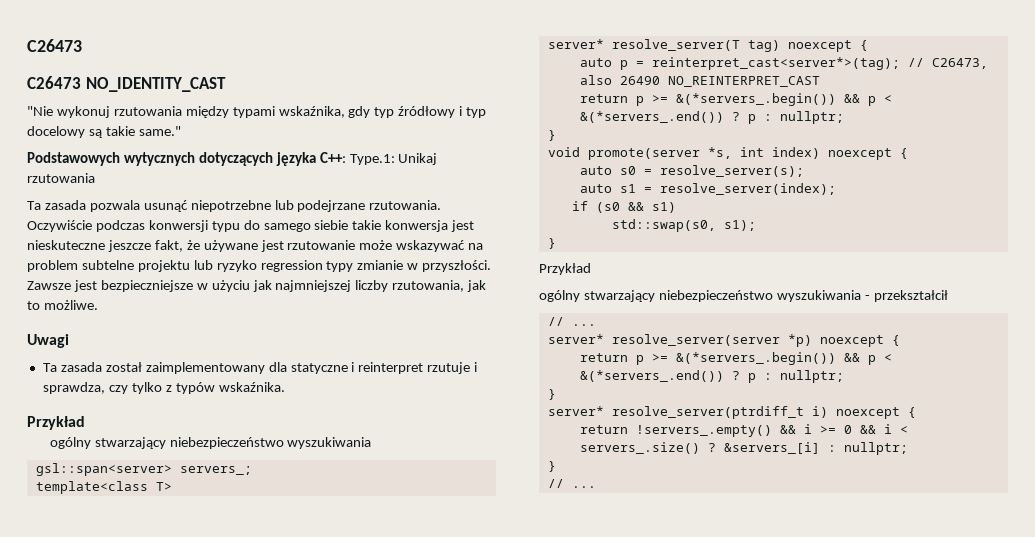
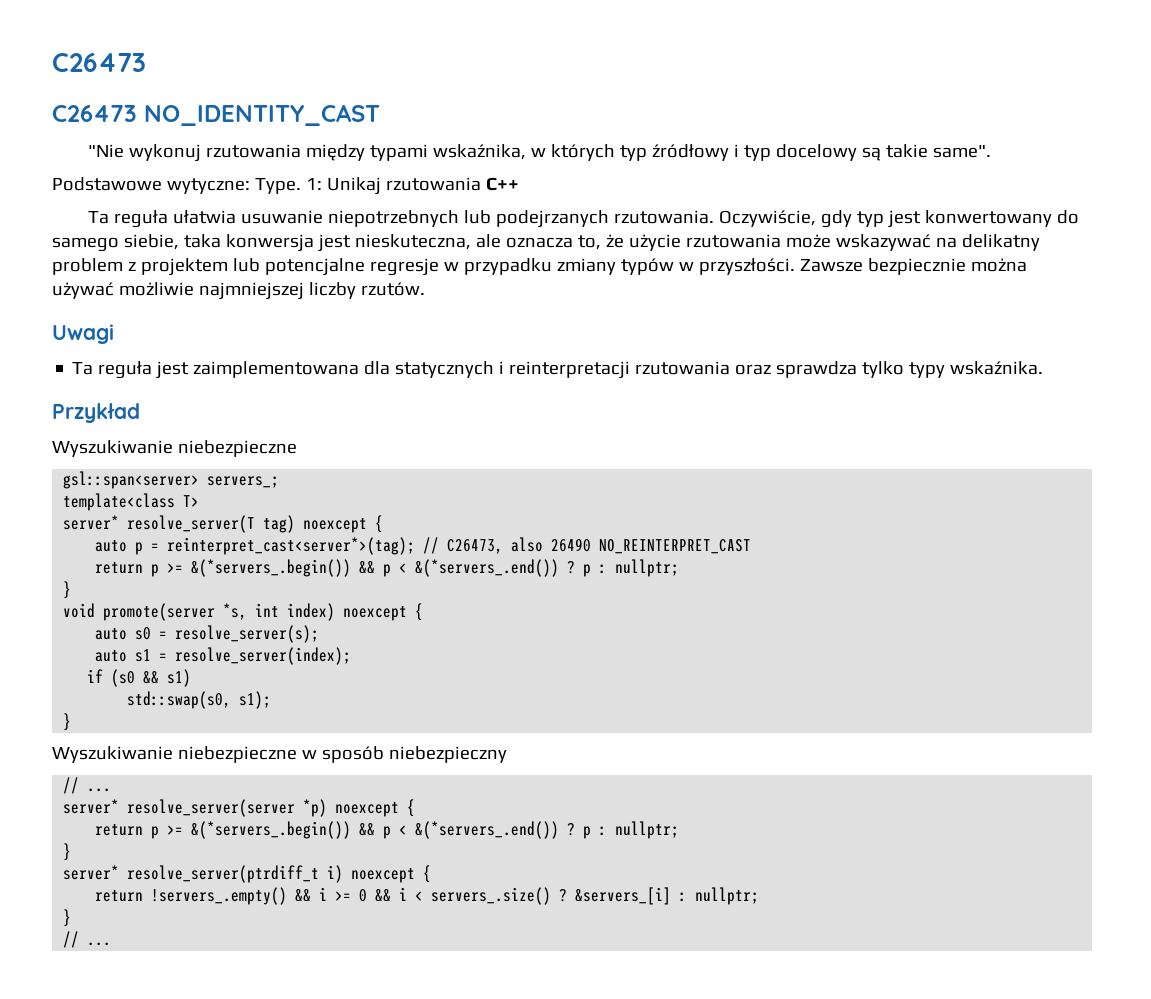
- "Nie wykonuj rzutowania między typami wskaźnika, gdy typ źródłowy i typ docelowy są takie same."
- Podstawowych wytycznych dotyczących języka C++: Type.1: Unikaj rzutowania
- Ta zasada pozwala usunąć niepotrzebne lub podejrzane rzutowania. Oczywiście podczas konwersji typu do samego siebie takie konwersja jest nieskuteczne jeszcze fakt, że używane jest rzutowanie może wskazywać na problem subtelne projektu lub ryzyko regression typy zmianie w przyszłości. Zawsze jest bezpieczniejsze w użyciu jak najmniejszej liczby rzutowania, jak to możliwe.
+ "Nie wykonuj rzutowania między typami wskaźnika, w których typ źródłowy i typ docelowy są takie same".
+ Podstawowe wytyczne: Type. 1: Unikaj rzutowania C++
+ Ta reguła ułatwia usuwanie niepotrzebnych lub podejrzanych rzutowania. Oczywiście, gdy typ jest konwertowany do samego siebie, taka konwersja jest nieskuteczna, ale oznacza to, że użycie rzutowania może wskazywać na delikatny problem z projektem lub potencjalne regresje w przypadku zmiany typów w przyszłości. Zawsze bezpiecznie można używać możliwie najmniejszej liczby rzutów.
  Uwagi
- Ta zasada został zaimplementowany dla statyczne i reinterpret rzutuje i sprawdza, czy tylko z typów wskaźnika.
+ Ta reguła jest zaimplementowana dla statycznych i reinterpretacji rzutowania oraz sprawdza tylko typy wskaźnika.
  Przykład
- ogólny stwarzający niebezpieczeństwo wyszukiwania
+ Wyszukiwanie niebezpieczne
  std::swap(s0, s1);
  }
- Przykład
- ogólny stwarzający niebezpieczeństwo wyszukiwania - przekształcił
+ Wyszukiwanie niebezpieczne w sposób niebezpieczny

